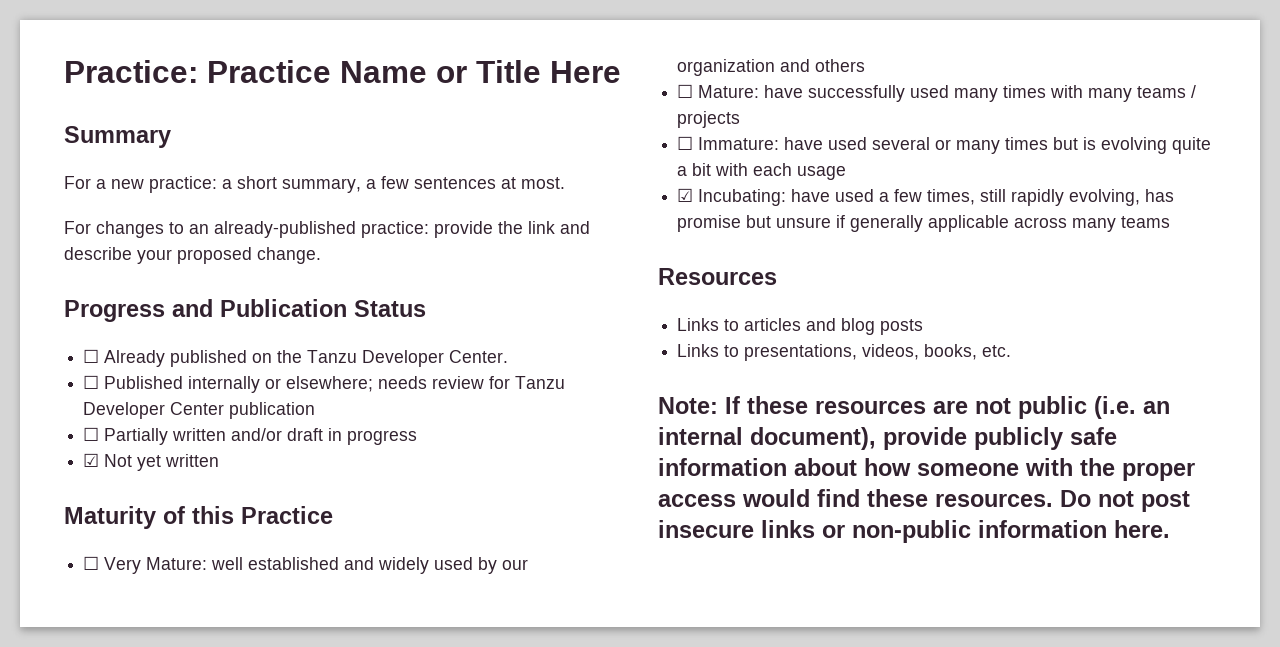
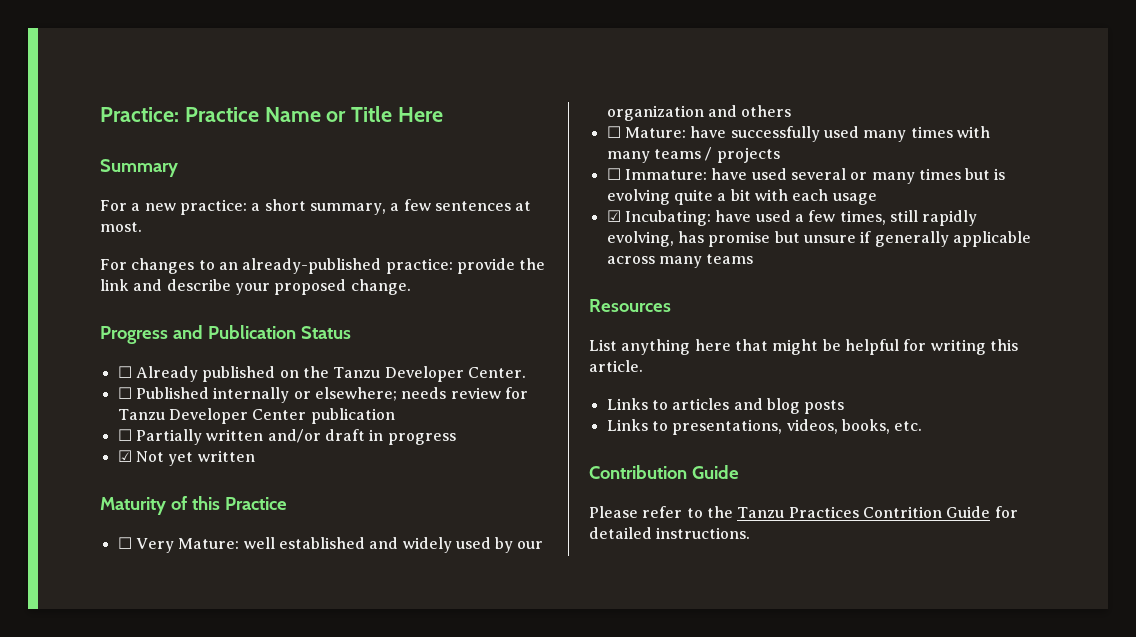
+ List anything here that might be helpful for writing this article.
- Note: If these resources are not public (i.e. an internal document), provide publicly safe information about how someone with the proper access would find these resources. Do not post insecure links or non-public information here.
+ Contribution Guide
+ Please refer to the Tanzu Practices Contrition Guide for detailed instructions.

